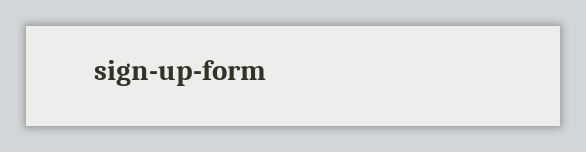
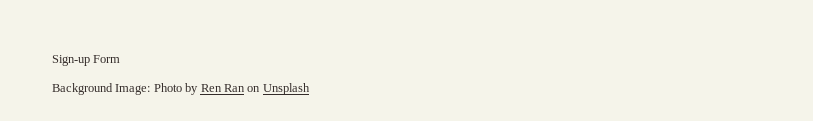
- sign-up-form
+ Sign-up Form
+ Background Image: Photo by Ren Ran on Unsplash

